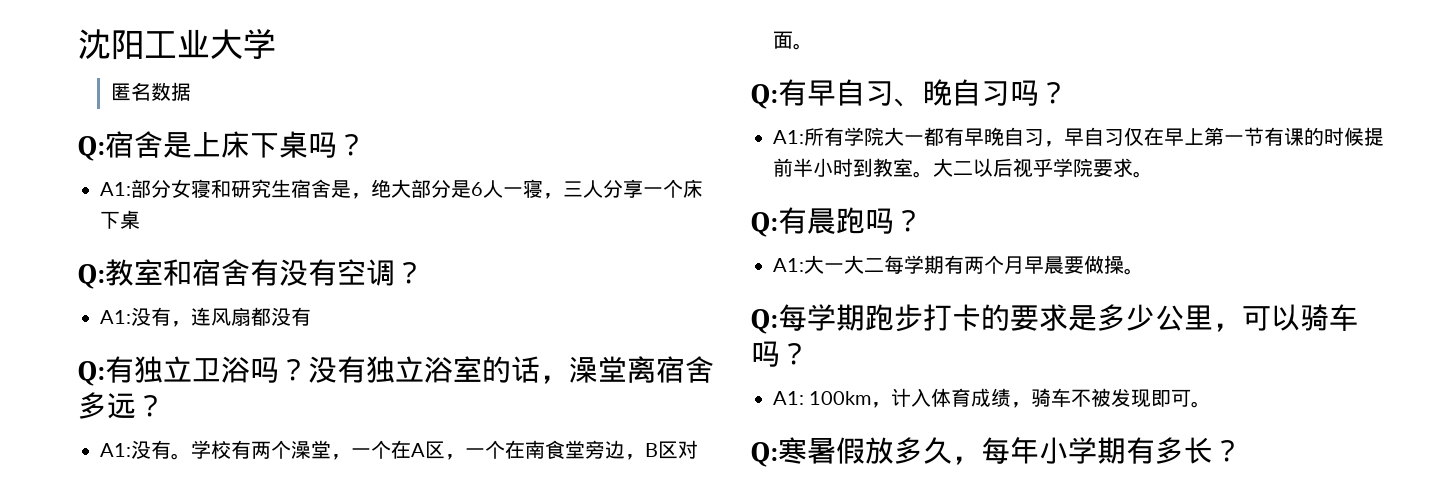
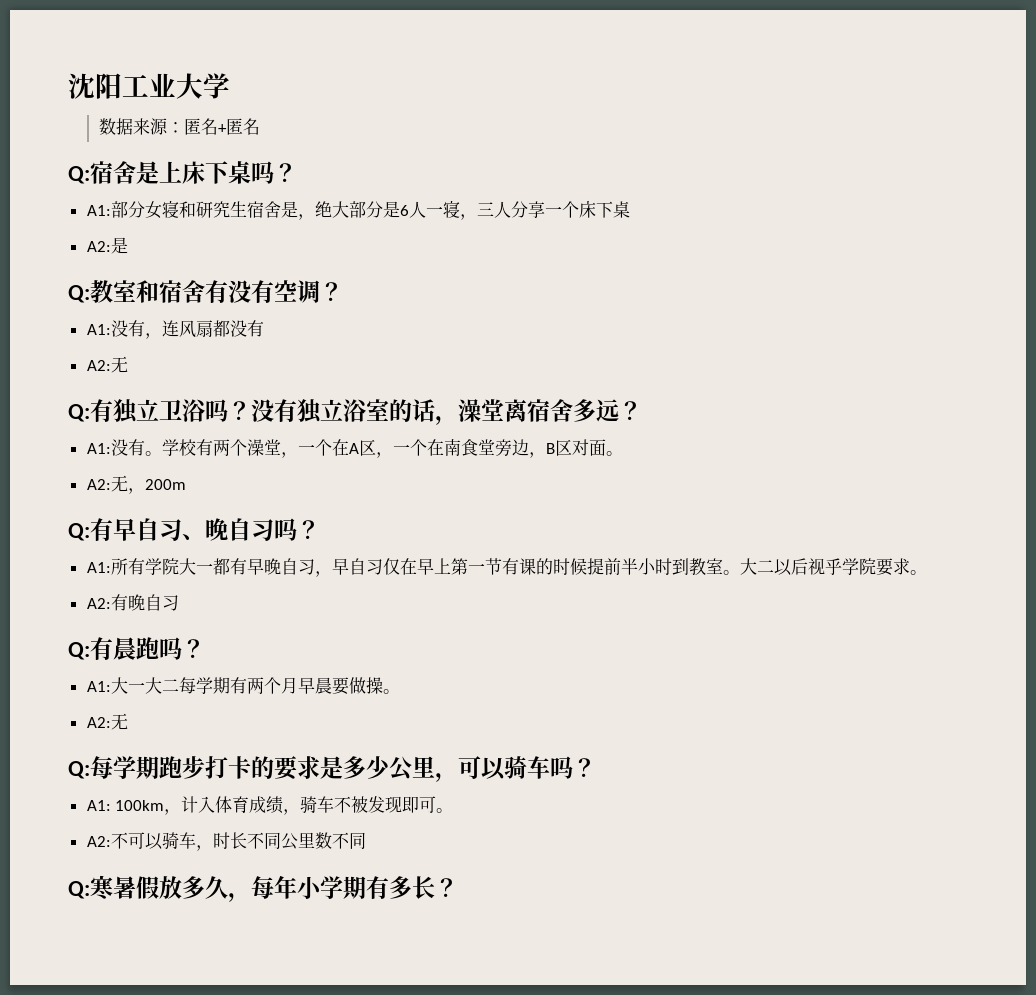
- 匿名数据
+ 数据来源：匿名+匿名
+ A2:是
  A1:没有，连风扇都没有
+ A2:无
+ A2:无，200m
+ A2:有晚自习
  A1:大一大二每学期有两个月早晨要做操。
+ A2:无
+ A2:不可以骑车，时长不同公里数不同

